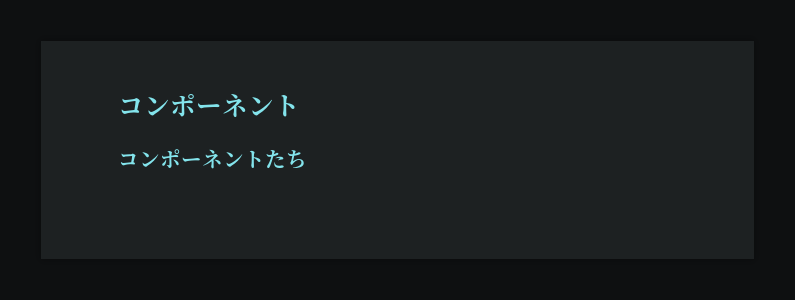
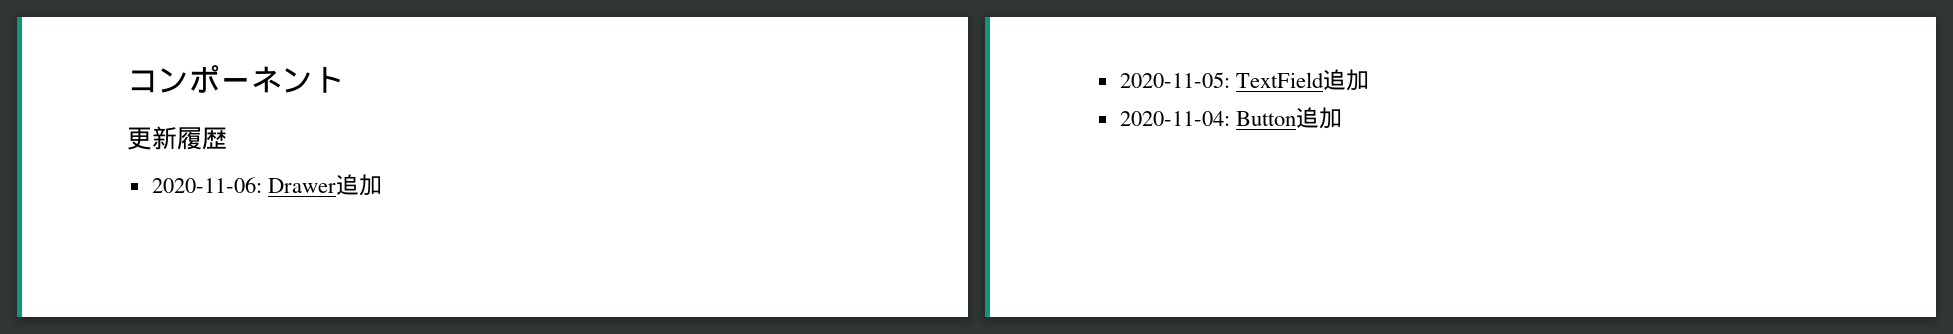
- コンポーネントたち
+ 更新履歴
+ 2020-11-06: Drawer追加
+ 2020-11-05: TextField追加
+ 2020-11-04: Button追加

